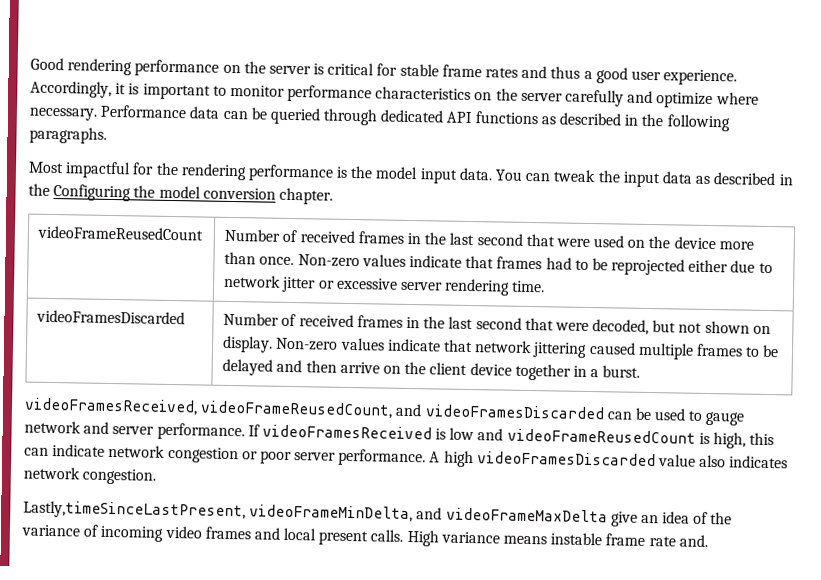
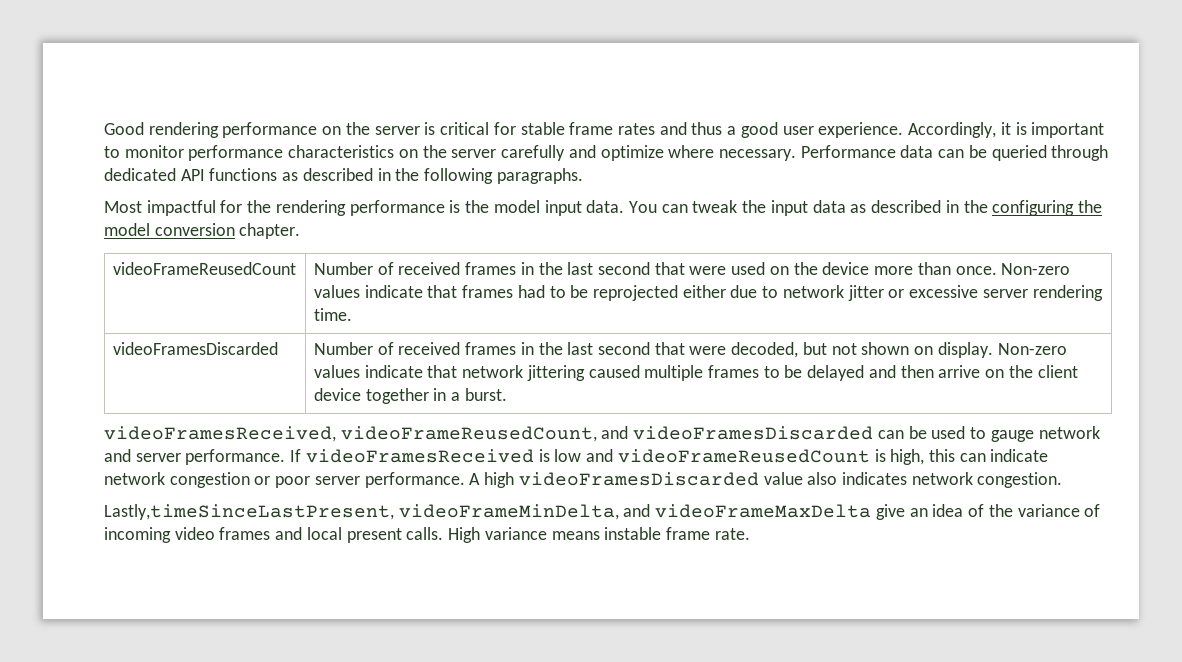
- You can tweak the input data as described in the Configuring the model conversion chapter.
+ You can tweak the input data as described in the configuring the model conversion chapter.
- High variance means instable frame rate and.
+ High variance means instable frame rate.

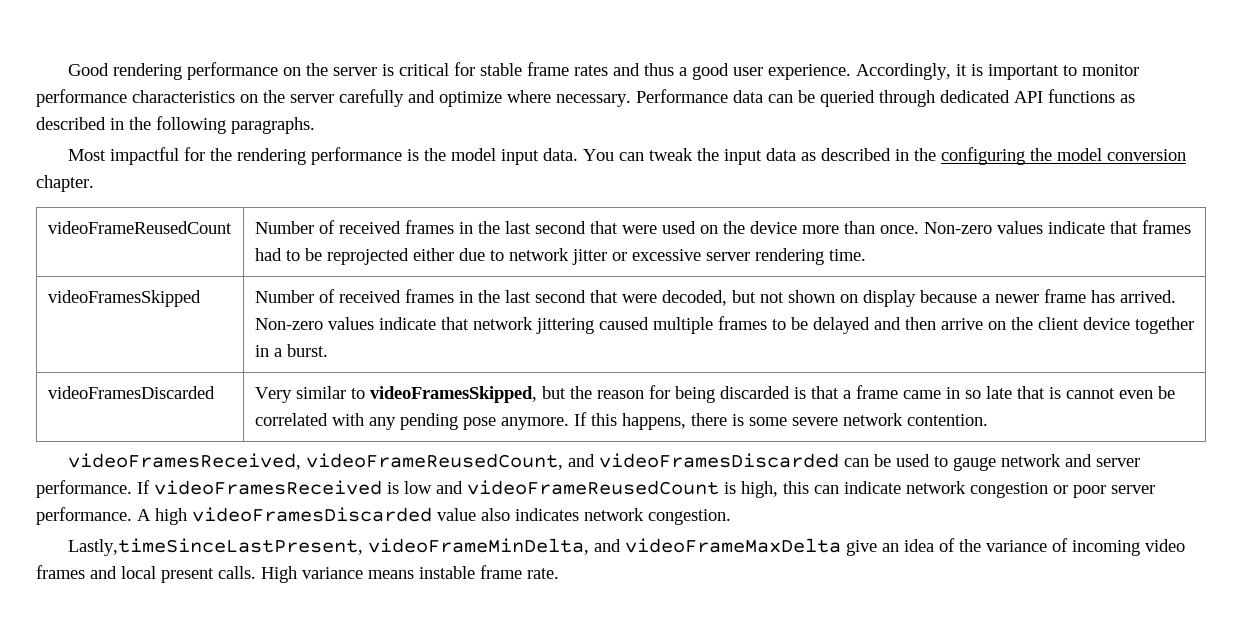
  videoFrameReusedCount | Number of received frames in the last second that were used on the device more than once. Non-zero values indicate that frames had to be reprojected either due to network jitter or excessive server rendering time.
- videoFramesDiscarded
+ videoFramesSkipped
- Number of received frames in the last second that were decoded, but not shown on display.
+ Number of received frames in the last second that were decoded, but not shown on display because a newer frame has arrived.
+ videoFramesDiscarded | Very similar to videoFramesSkipped, but the reason for being discarded is that a frame came in so late that is cannot even be correlated with any pending pose anymore. If this happens, there is some severe network contention.

